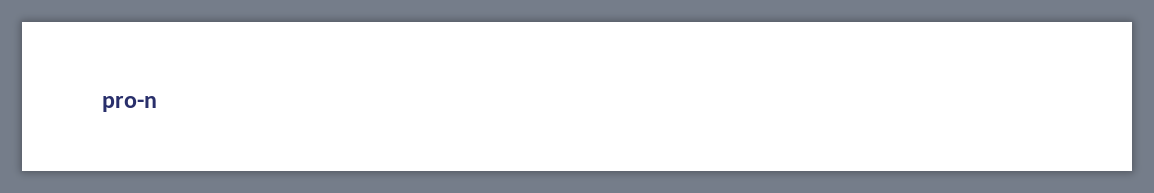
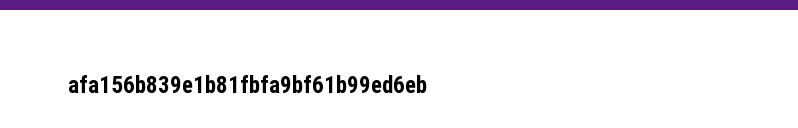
- pro-n
+ afa156b839e1b81fbfa9bf61b99ed6eb

